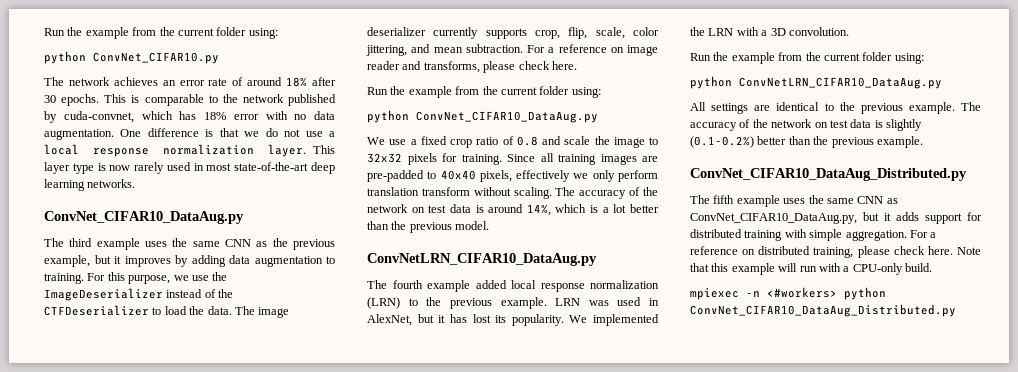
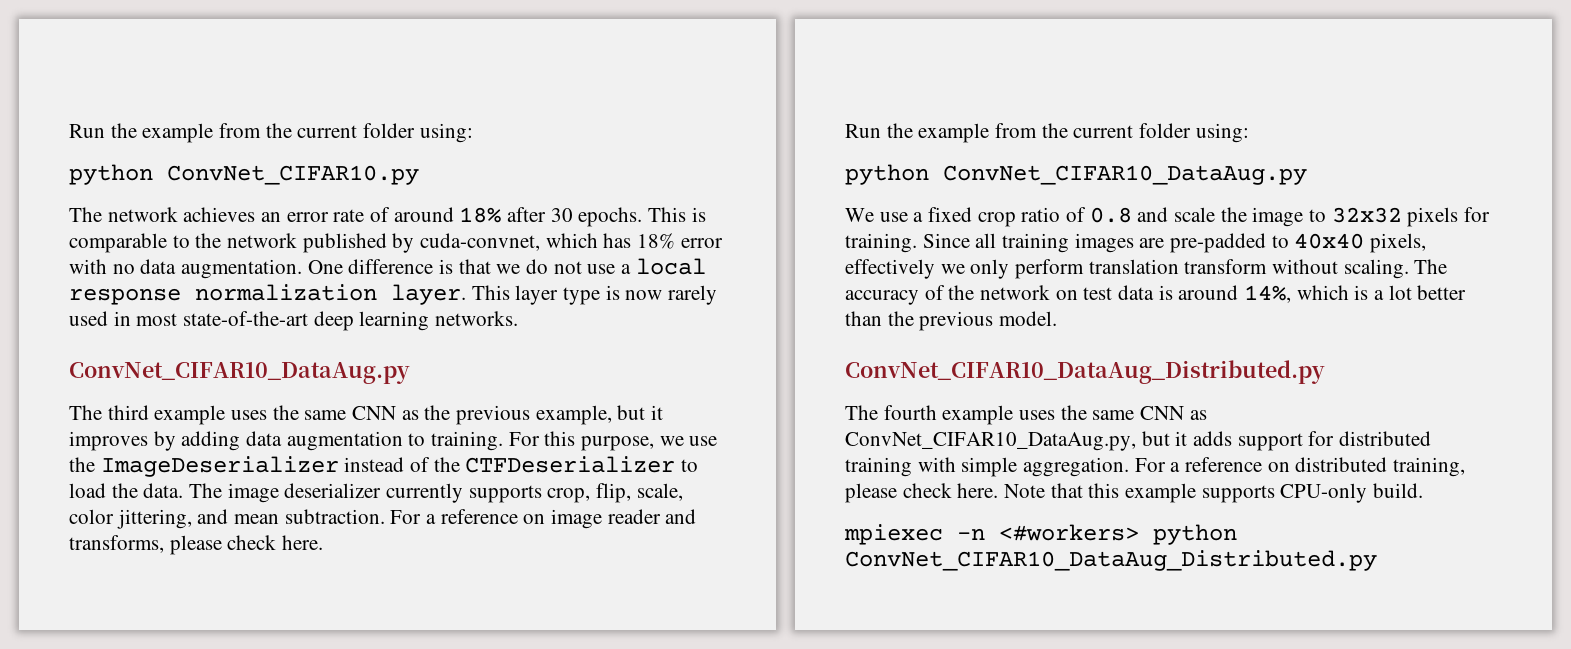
  The accuracy of the network on test data is around 14%, which is a lot better than the previous model.
- ConvNetLRN_CIFAR10_DataAug.py
+ ConvNet_CIFAR10_DataAug_Distributed.py
- The fourth example added local response normalization (LRN) to the previous example. LRN was used in AlexNet, but it has lost its popularity. We implemented the LRN with a 3D convolution.
- Run the example from the current folder using:
- python ConvNetLRN_CIFAR10_DataAug.py
- All settings are identical to the previous example. The accuracy of the network on test data is slightly (0.1-0.2%) better than the previous example.
- ConvNet_CIFAR10_DataAug_Distributed.py
- The fifth example uses the same CNN as ConvNet_CIFAR10_DataAug.py, but it adds support for distributed training with simple aggregation.
+ The fourth example uses the same CNN as ConvNet_CIFAR10_DataAug.py, but it adds support for distributed training with simple aggregation.
- Note that this example will run with a CPU-only build.
+ Note that this example supports CPU-only build.

